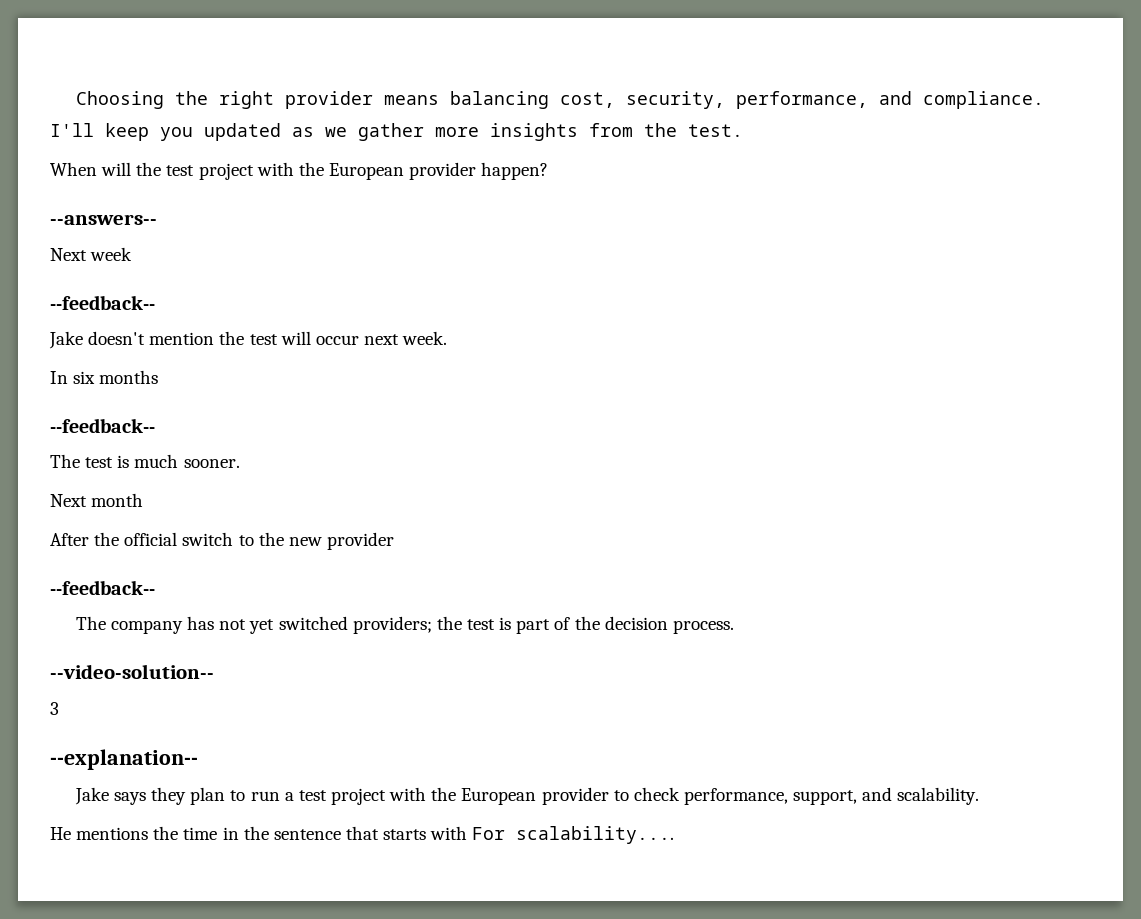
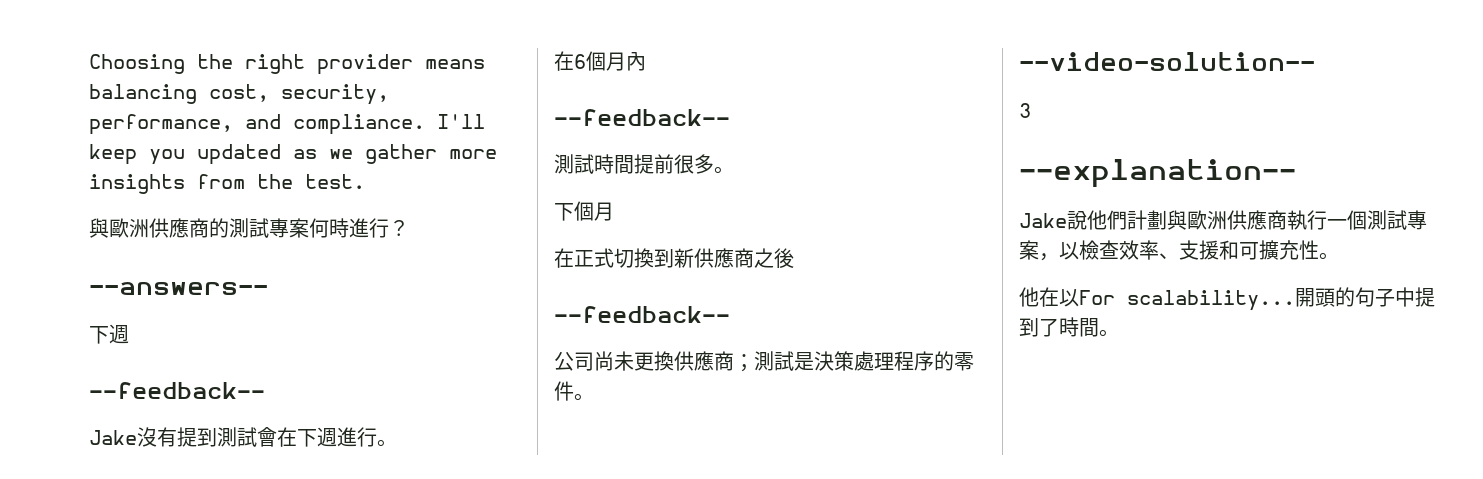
- When will the test project with the European provider happen?
+ 與歐洲供應商的測試專案何時進行？
  --answers--
- Next week
+ 下週
- Jake doesn't mention the test will occur next week.
- In six months
+ Jake沒有提到測試會在下週進行。
+ 在6個月內
  --feedback--
- The test is much sooner.
- Next month
- After the official switch to the new provider
+ 測試時間提前很多。
+ 下個月
+ 在正式切換到新供應商之後
  --feedback--
- The company has not yet switched providers; the test is part of the decision process.
+ 公司尚未更換供應商；測試是決策處理程序的零件。
  --video-solution--
  3
  --explanation--
- Jake says they plan to run a test project with the European provider to check performance, support, and scalability.
- He mentions the time in the sentence that starts with For scalability....
+ Jake說他們計劃與歐洲供應商執行一個測試專案，以檢查效率、支援和可擴充性。
+ 他在以For scalability...開頭的句子中提到了時間。

